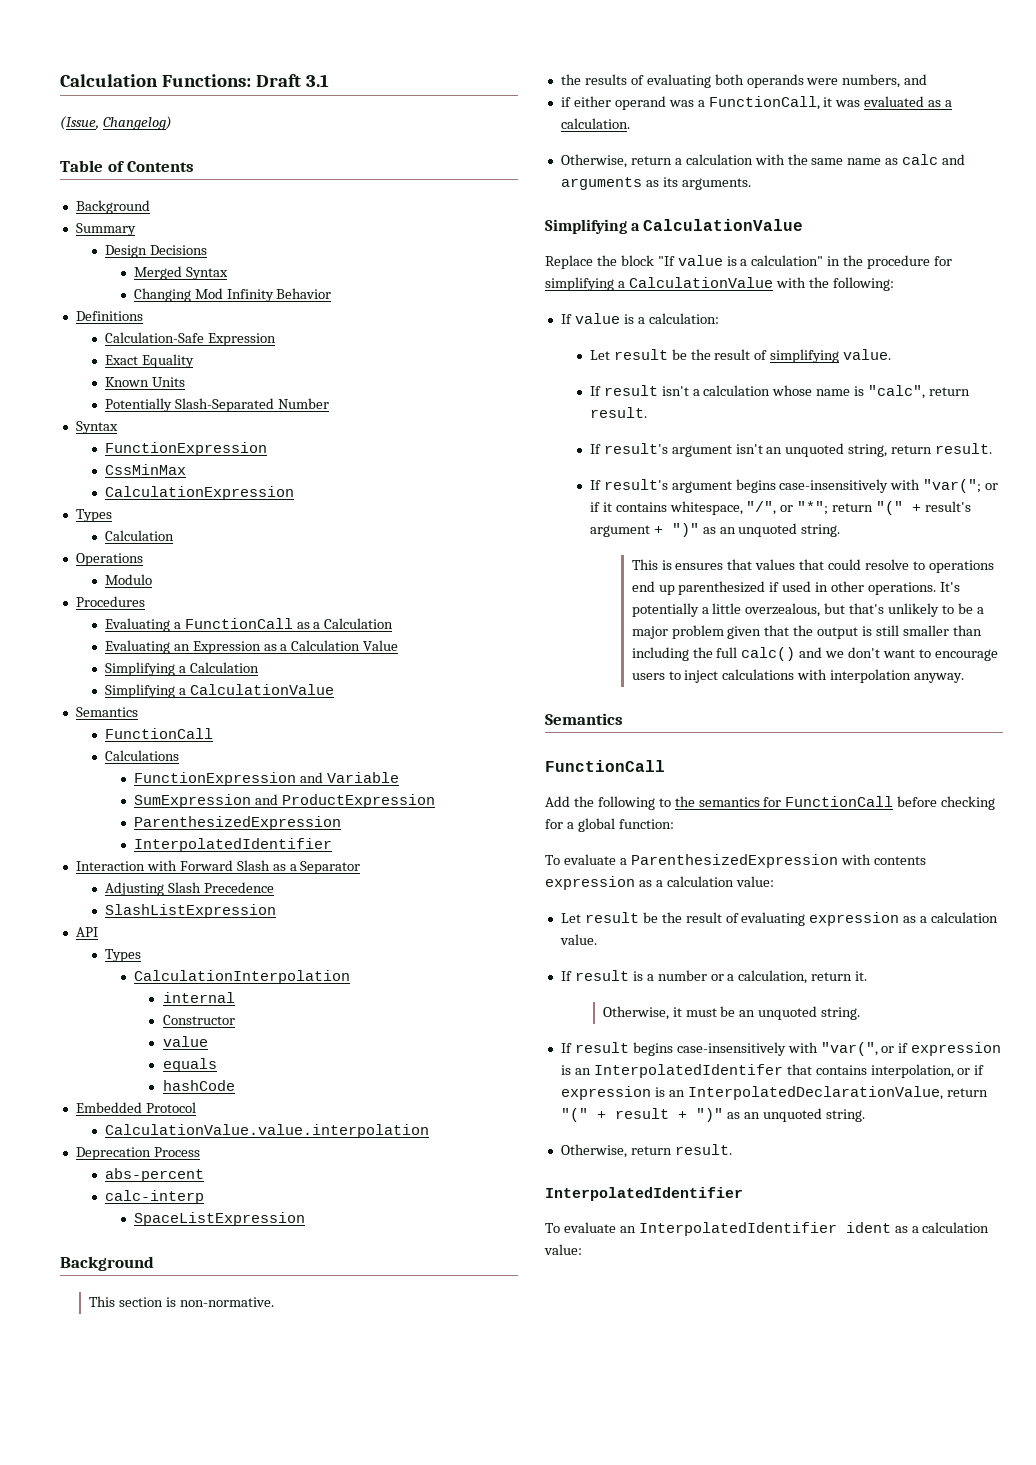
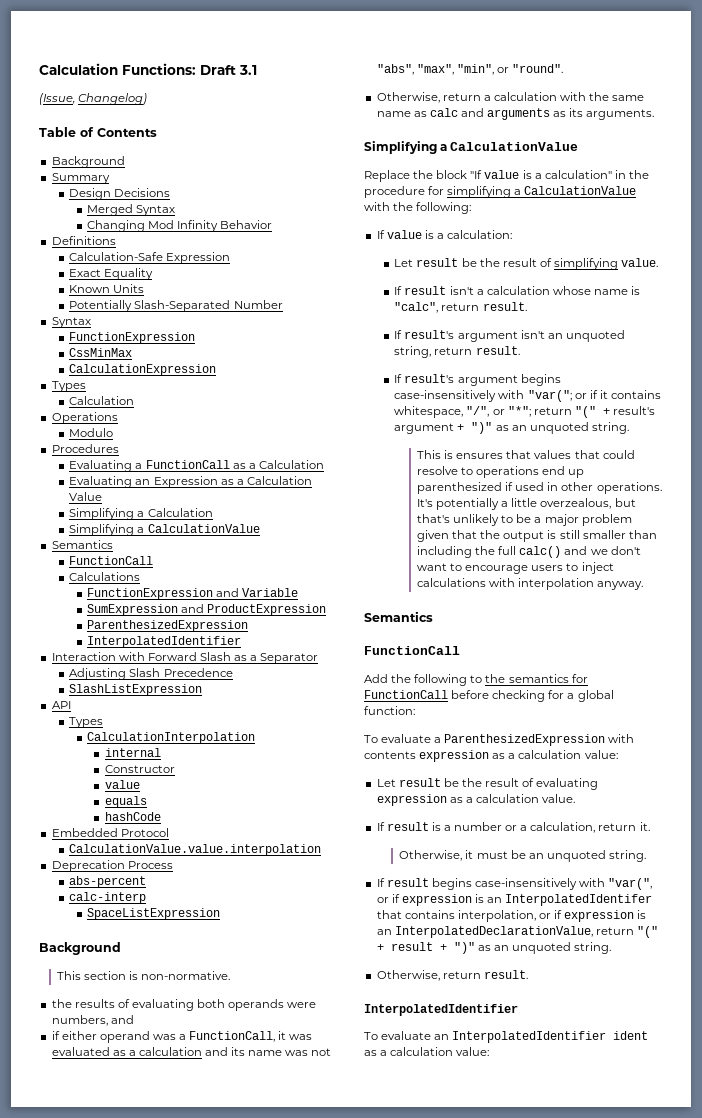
- if either operand was a FunctionCall, it was evaluated as a calculation.
+ if either operand was a FunctionCall, it was evaluated as a calculation and its name was not "abs", "max", "min", or "round".

